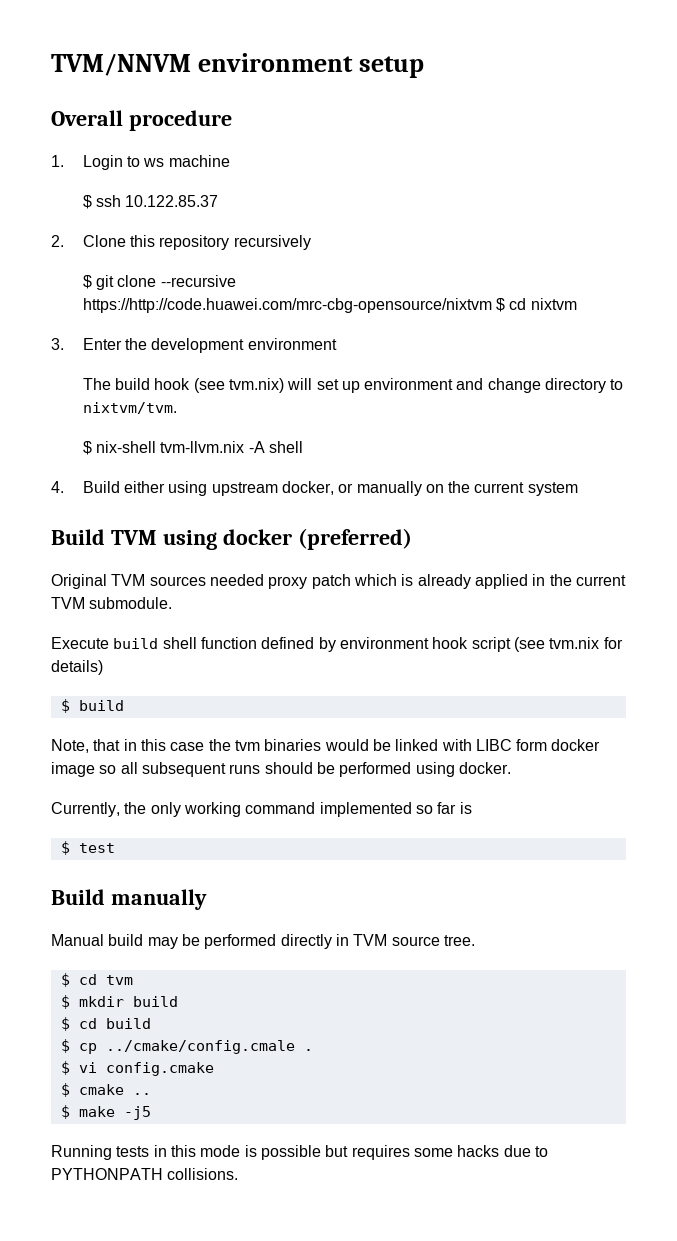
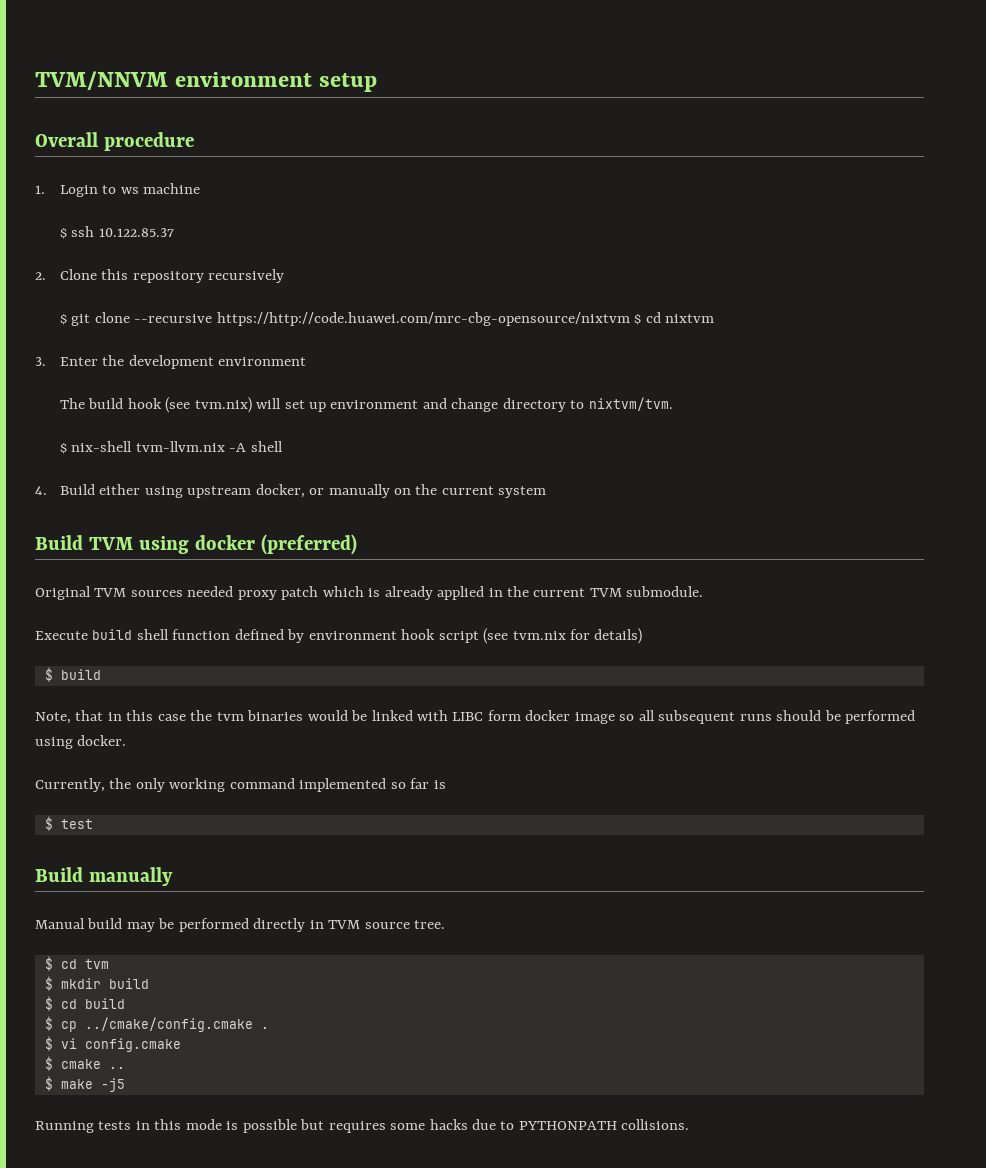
- $ cp ../cmake/config.cmale .
+ $ cp ../cmake/config.cmake .

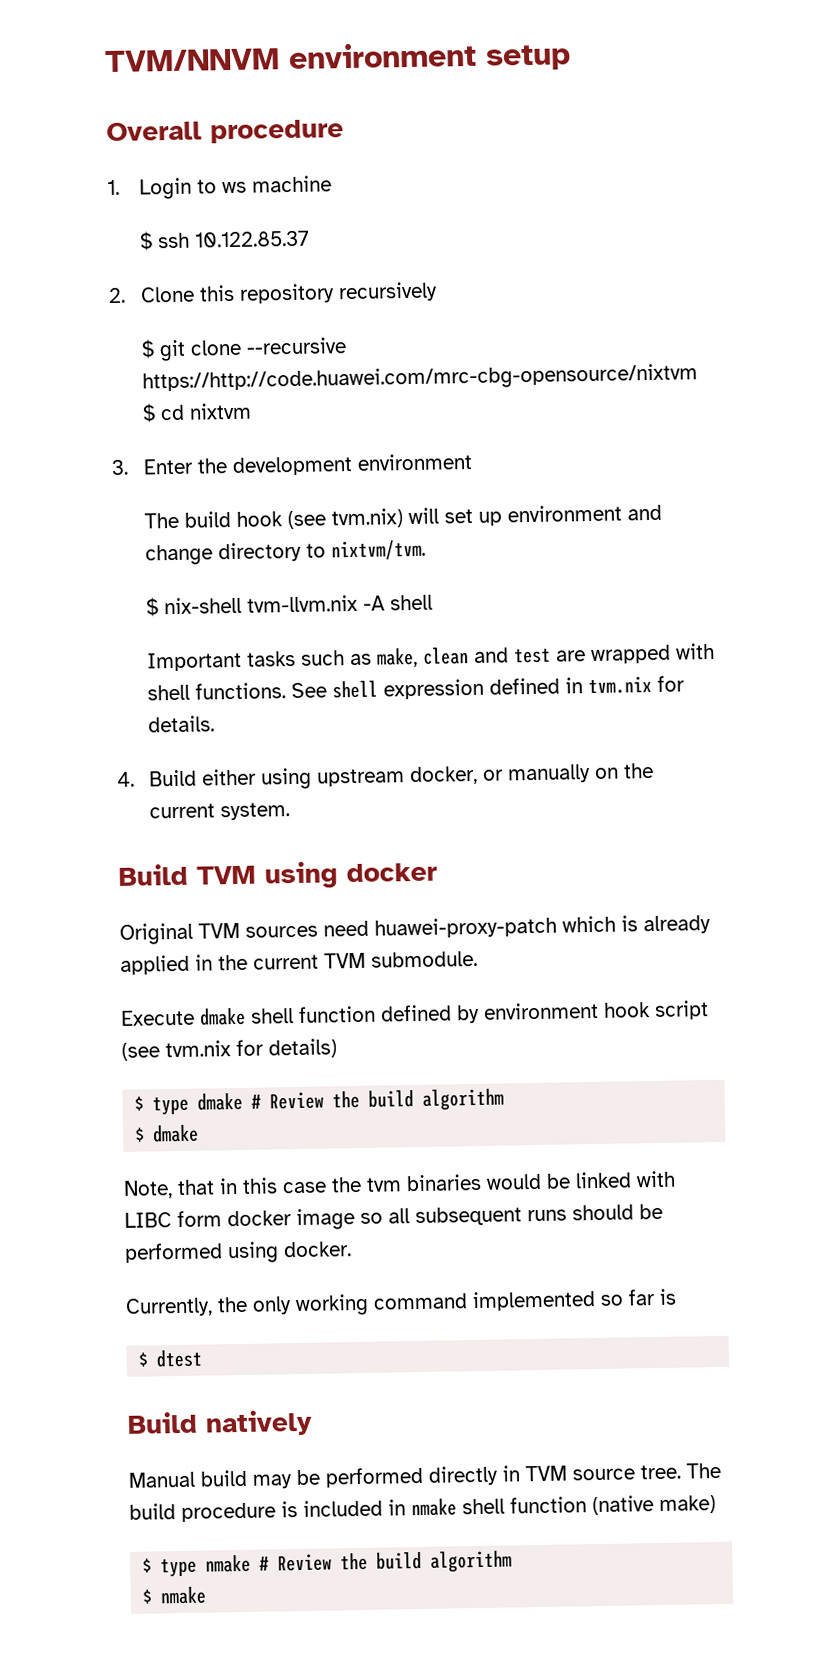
+ Important tasks such as make, clean and test are wrapped with shell functions. See shell expression defined in tvm.nix for details.
- 4. Build either using upstream docker, or manually on the current system
+ 4. Build either using upstream docker, or manually on the current system.
- Build TVM using docker (preferred)
+ Build TVM using docker
- Original TVM sources needed proxy patch which is already applied in the current TVM submodule.
+ Original TVM sources need huawei-proxy-patch which is already applied in the current TVM submodule.
- Execute build shell function defined by environment hook script (see tvm.nix for details)
+ Execute dmake shell function defined by environment hook script (see tvm.nix for details)
- $ build
+ $ type dmake # Review the build algorithm
+ $ dmake
- $ test
- Build manually
+ $ dtest
+ Build natively
- Manual build may be performed directly in TVM source tree.
- $ cd tvm
- $ mkdir build
- $ cd build
- $ cp ../cmake/config.cmake .
- $ vi config.cmake
- $ cmake ..
- $ make -j5
- Running tests in this mode is possible but requires some hacks due to PYTHONPATH collisions.
+ Manual build may be performed directly in TVM source tree. The build procedure is included in nmake shell function (native make)
+ $ type nmake # Review the build algorithm
+ $ nmake

